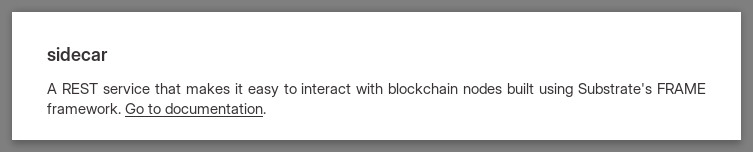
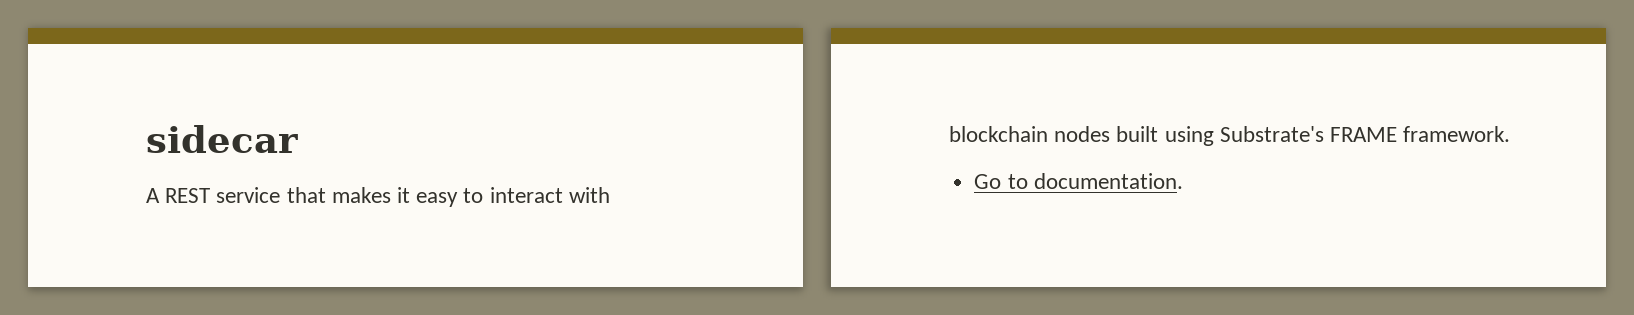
- A REST service that makes it easy to interact with blockchain nodes built using Substrate's FRAME framework. Go to documentation.
+ A REST service that makes it easy to interact with blockchain nodes built using Substrate's FRAME framework.
+ Go to documentation.

